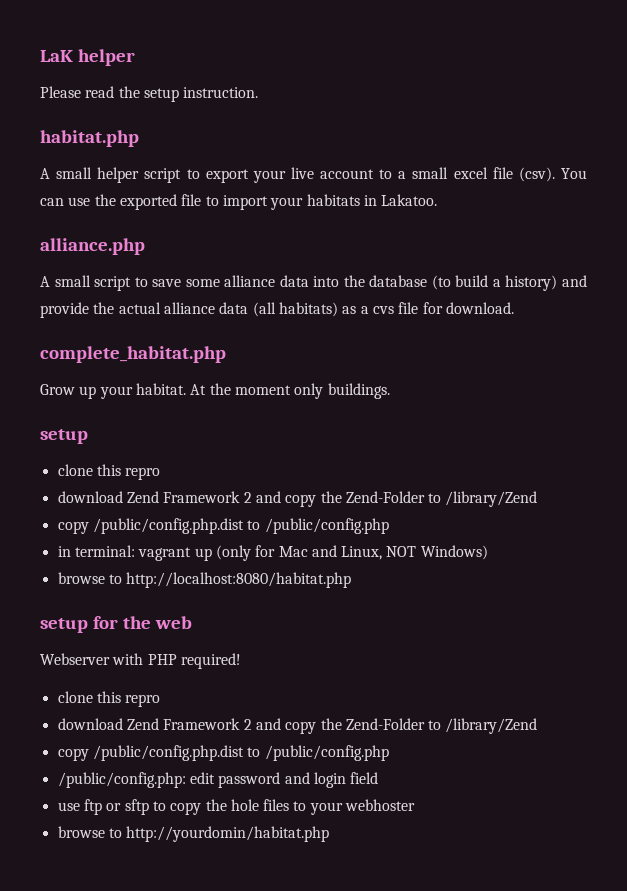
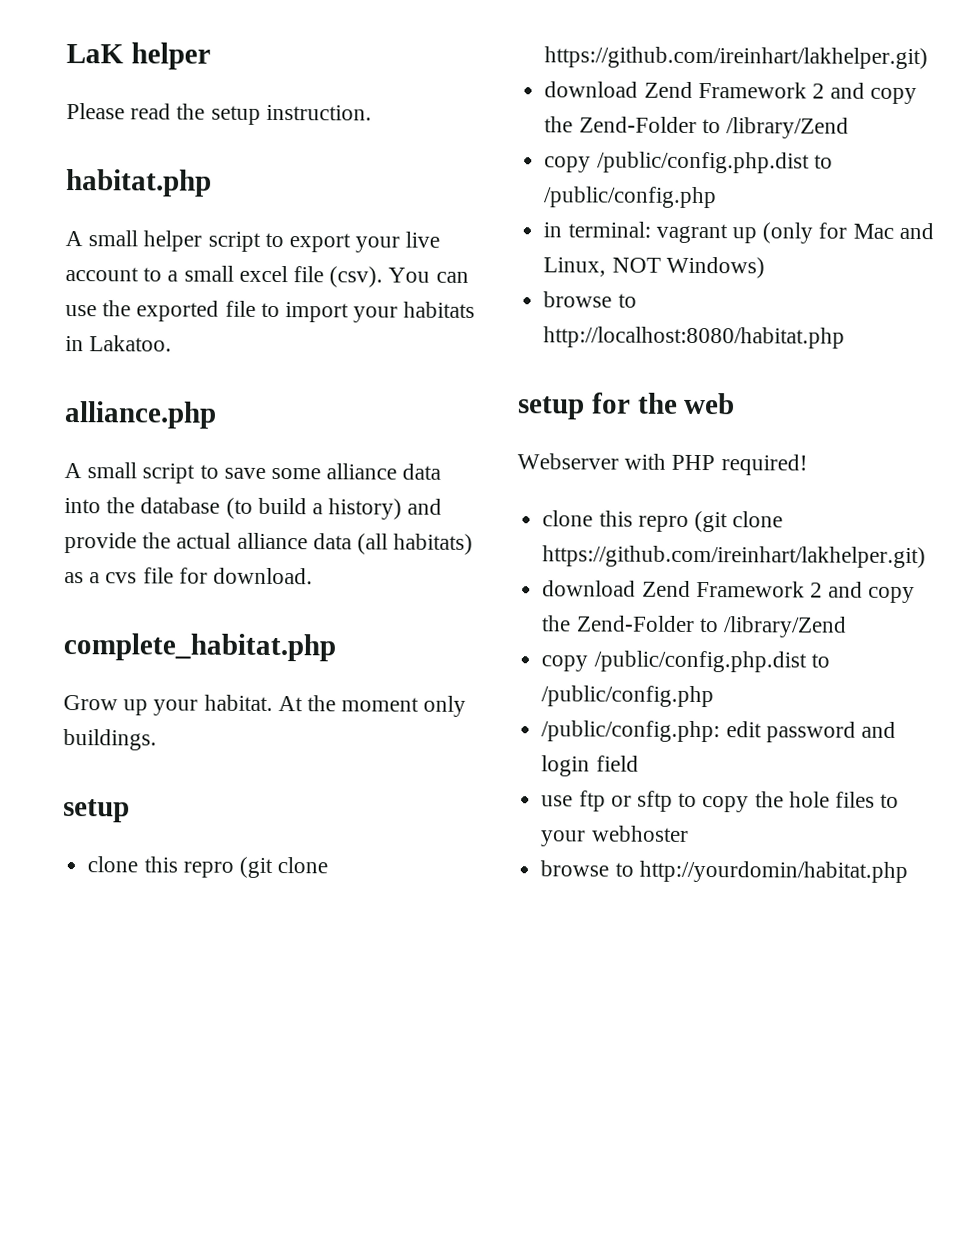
  At the moment only buildings.
  setup
- clone this repro
+ clone this repro (git clone https://github.com/ireinhart/lakhelper.git)
  Webserver with PHP required!
- clone this repro
+ clone this repro (git clone https://github.com/ireinhart/lakhelper.git)

